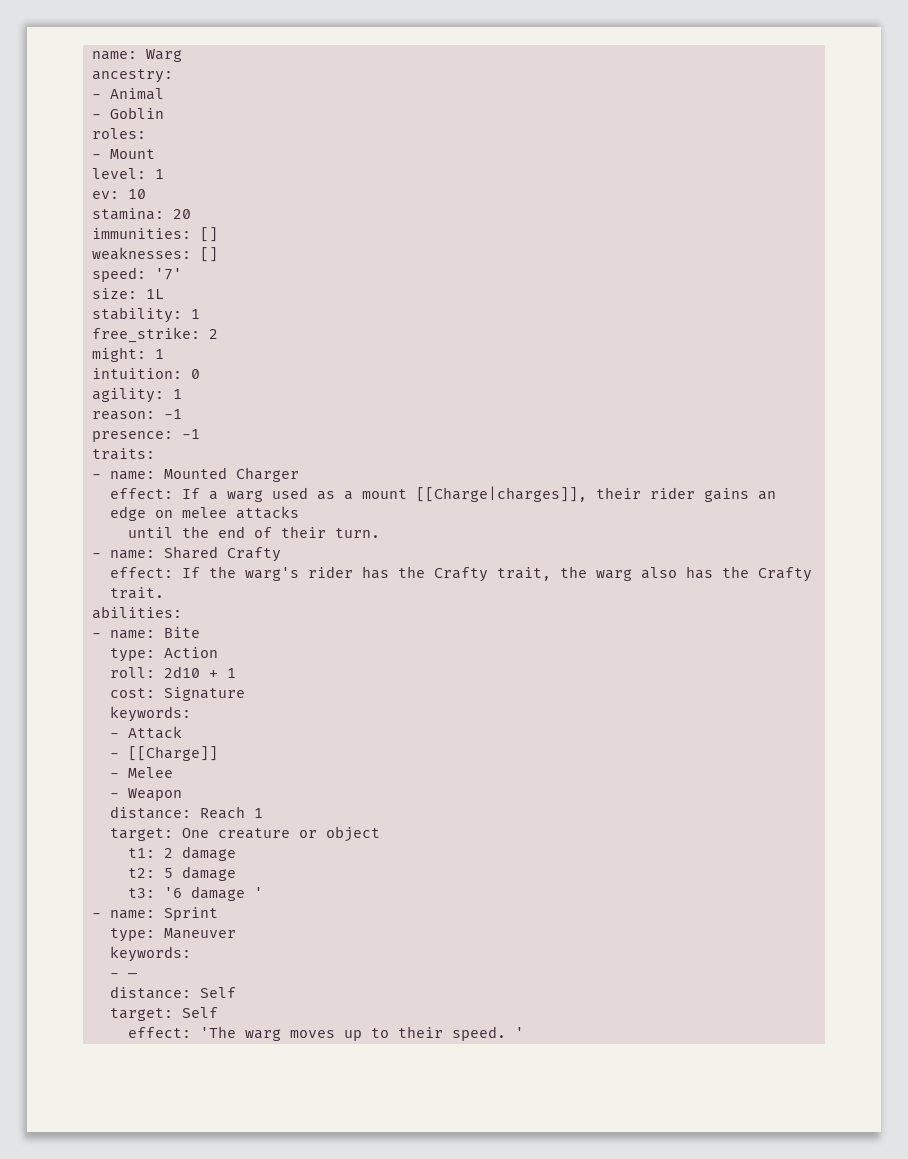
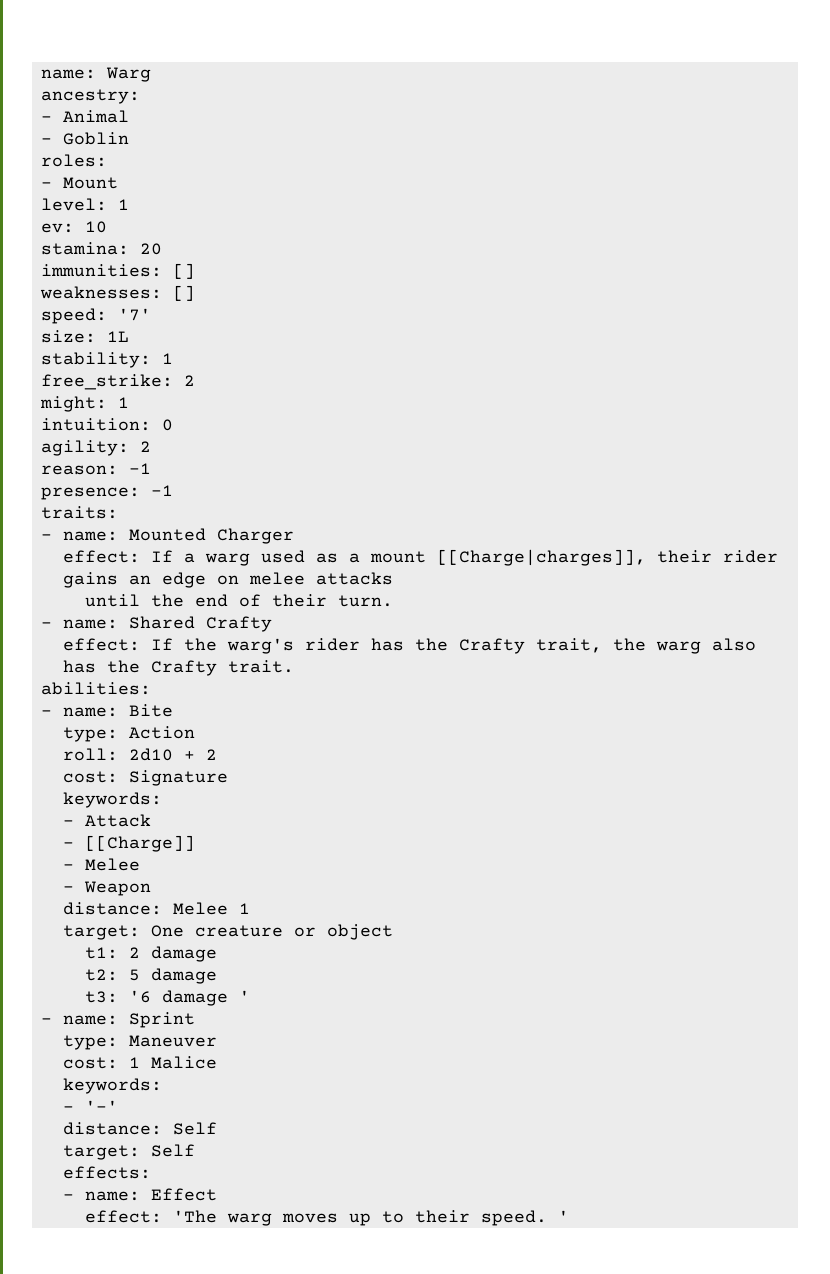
- agility: 1
+ agility: 2
- roll: 2d10 + 1
+ roll: 2d10 + 2
- distance: Reach 1
+ distance: Melee 1
  type: Maneuver
+ cost: 1 Malice
  keywords:
- - —
+ - '-'
+ effects:
+ - name: Effect

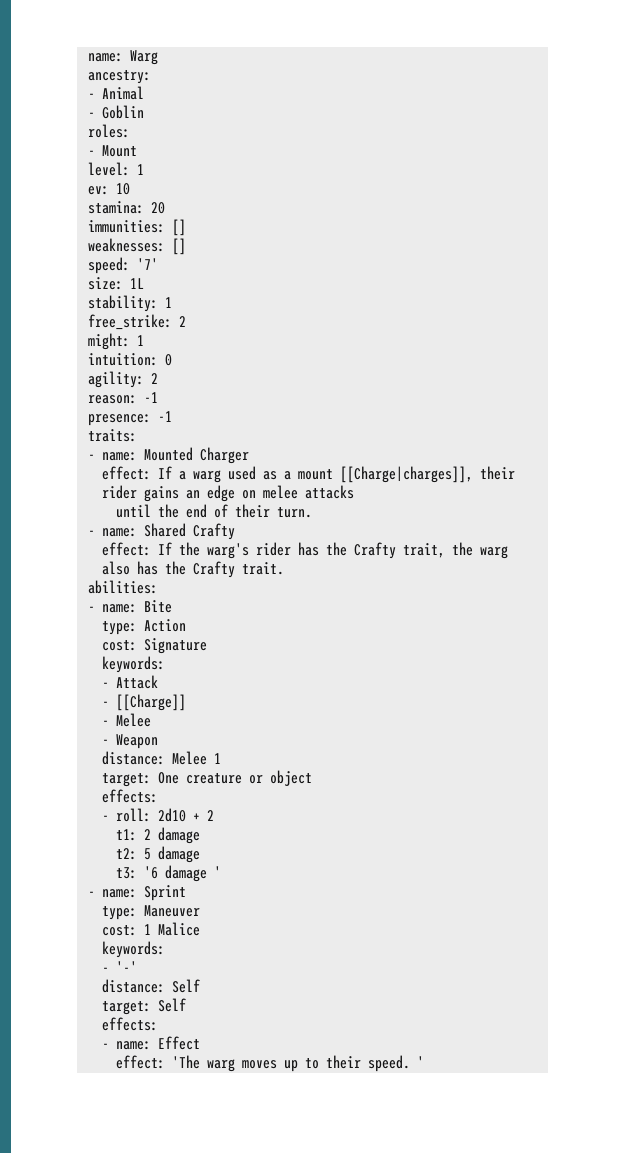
- roll: 2d10 + 2
  target: One creature or object
+ effects:
+ - roll: 2d10 + 2

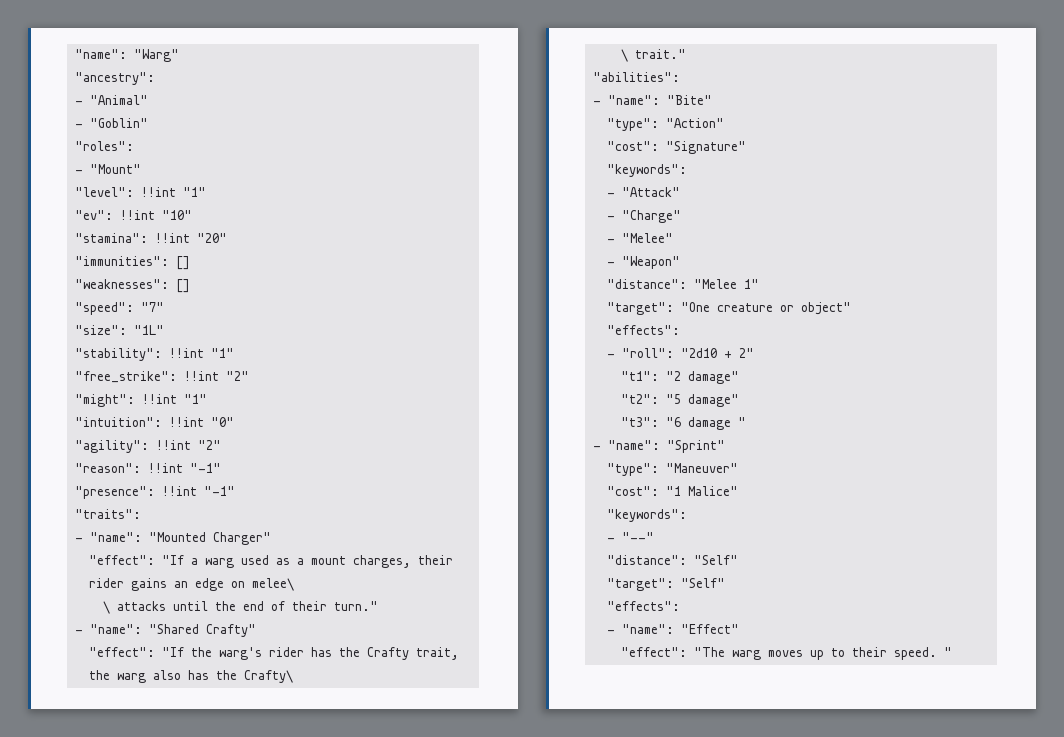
- name: Warg
- ancestry:
- - Animal
- - Goblin
- roles:
- - Mount
- level: 1
- ev: 10
- stamina: 20
- immunities: []
- weaknesses: []
- speed: '7'
- size: 1L
- stability: 1
- free_strike: 2
- might: 1
- intuition: 0
- agility: 2
- reason: -1
- presence: -1
- traits:
- - name: Mounted Charger
- effect: If a warg used as a mount [[Charge|charges]], their rider gains an edge on melee attacks
- until the end of their turn.
- - name: Shared Crafty
- effect: If the warg's rider has the Crafty trait, the warg also has the Crafty trait.
- abilities:
- - name: Bite
- type: Action
- cost: Signature
- keywords:
- - Attack
- - [[Charge]]
- - Melee
- - Weapon
- distance: Melee 1
- target: One creature or object
- effects:
- - roll: 2d10 + 2
- t1: 2 damage
- t2: 5 damage
- t3: '6 damage '
- - name: Sprint
- type: Maneuver
- cost: 1 Malice
- keywords:
- - '-'
- distance: Self
- target: Self
- effects:
- - name: Effect
- effect: 'The warg moves up to their speed. '
+ "name": "Warg"
+ "ancestry":
+ - "Animal"
+ - "Goblin"
+ "roles":
+ - "Mount"
+ "level": !!int "1"
+ "ev": !!int "10"
+ "stamina": !!int "20"
+ "immunities": []
+ "weaknesses": []
+ "speed": "7"
+ "size": "1L"
+ "stability": !!int "1"
+ "free_strike": !!int "2"
+ "might": !!int "1"
+ "intuition": !!int "0"
+ "agility": !!int "2"
+ "reason": !!int "-1"
+ "presence": !!int "-1"
+ "traits":
+ - "name": "Mounted Charger"
+ "effect": "If a warg used as a mount charges, their rider gains an edge on melee\
+ \ attacks until the end of their turn."
+ - "name": "Shared Crafty"
+ "effect": "If the warg's rider has the Crafty trait, the warg also has the Crafty\
+ \ trait."
+ "abilities":
+ - "name": "Bite"
+ "type": "Action"
+ "cost": "Signature"
+ "keywords":
+ - "Attack"
+ - "Charge"
+ - "Melee"
+ - "Weapon"
+ "distance": "Melee 1"
+ "target": "One creature or object"
+ "effects":
+ - "roll": "2d10 + 2"
+ "t1": "2 damage"
+ "t2": "5 damage"
+ "t3": "6 damage "
+ - "name": "Sprint"
+ "type": "Maneuver"
+ "cost": "1 Malice"
+ "keywords":
+ - "--"
+ "distance": "Self"
+ "target": "Self"
+ "effects":
+ - "name": "Effect"
+ "effect": "The warg moves up to their speed. "

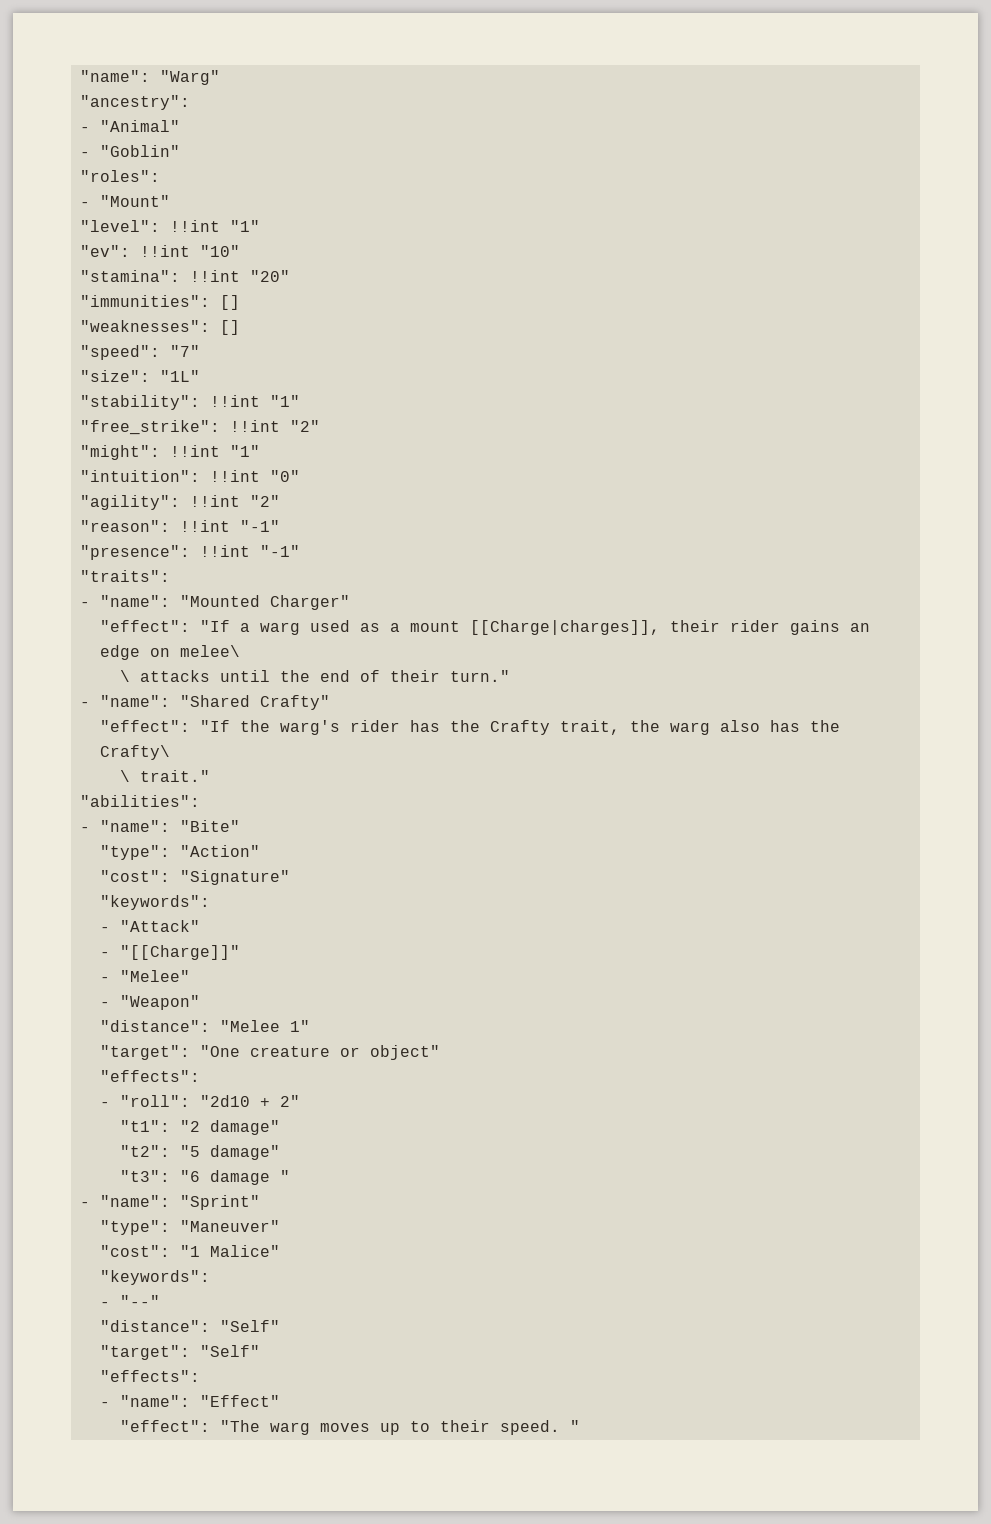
- "effect": "If a warg used as a mount charges, their rider gains an edge on melee\
+ "effect": "If a warg used as a mount [[Charge|charges]], their rider gains an edge on melee\
- - "Charge"
+ - "[[Charge]]"

